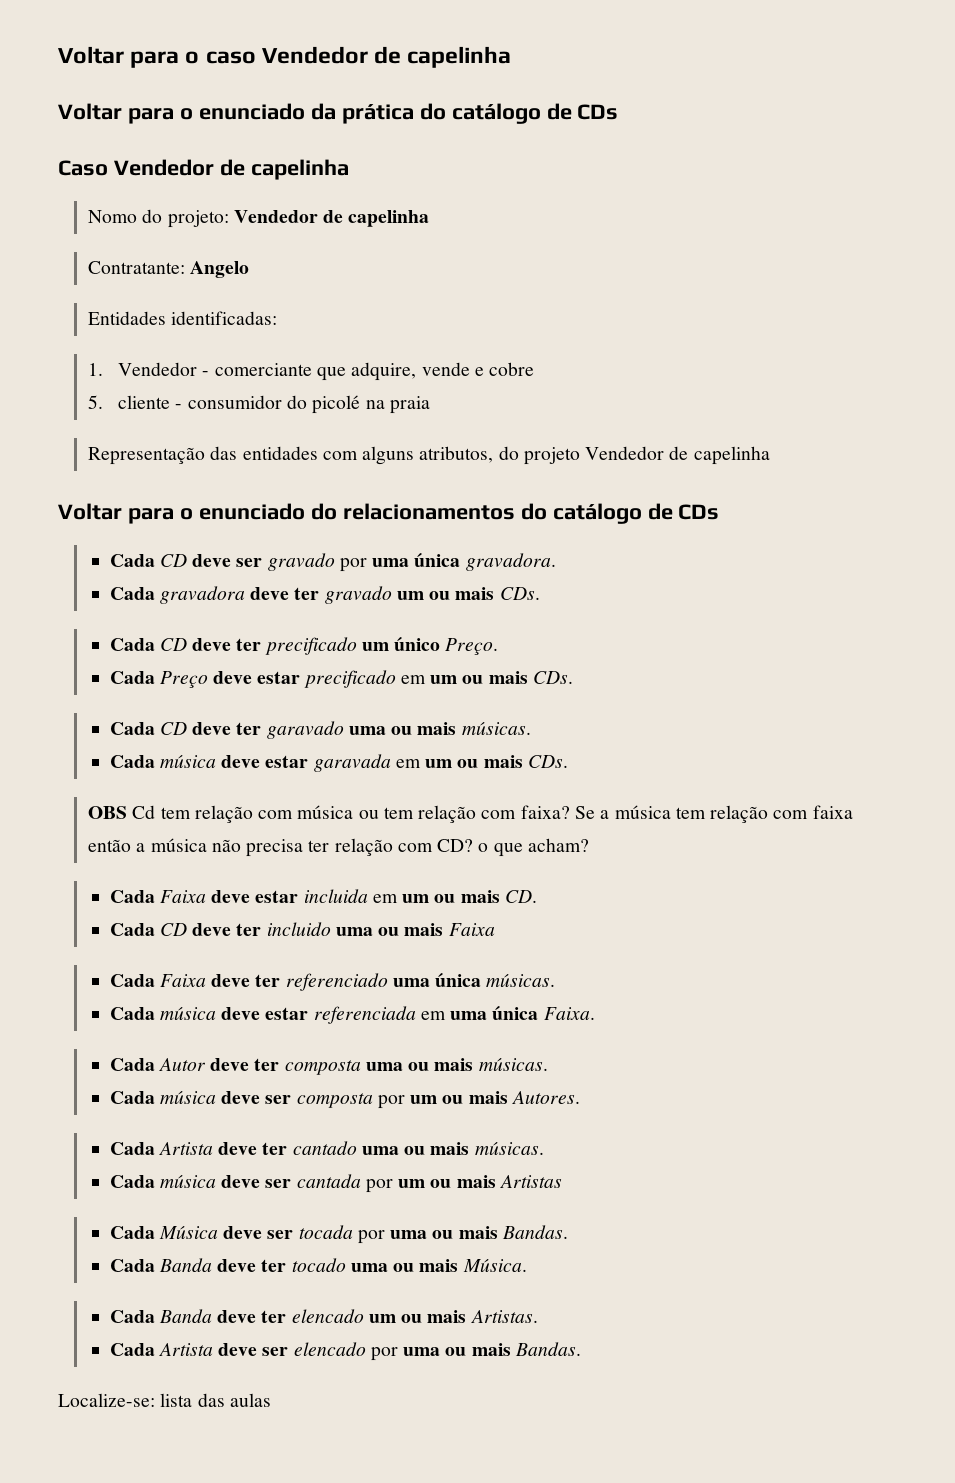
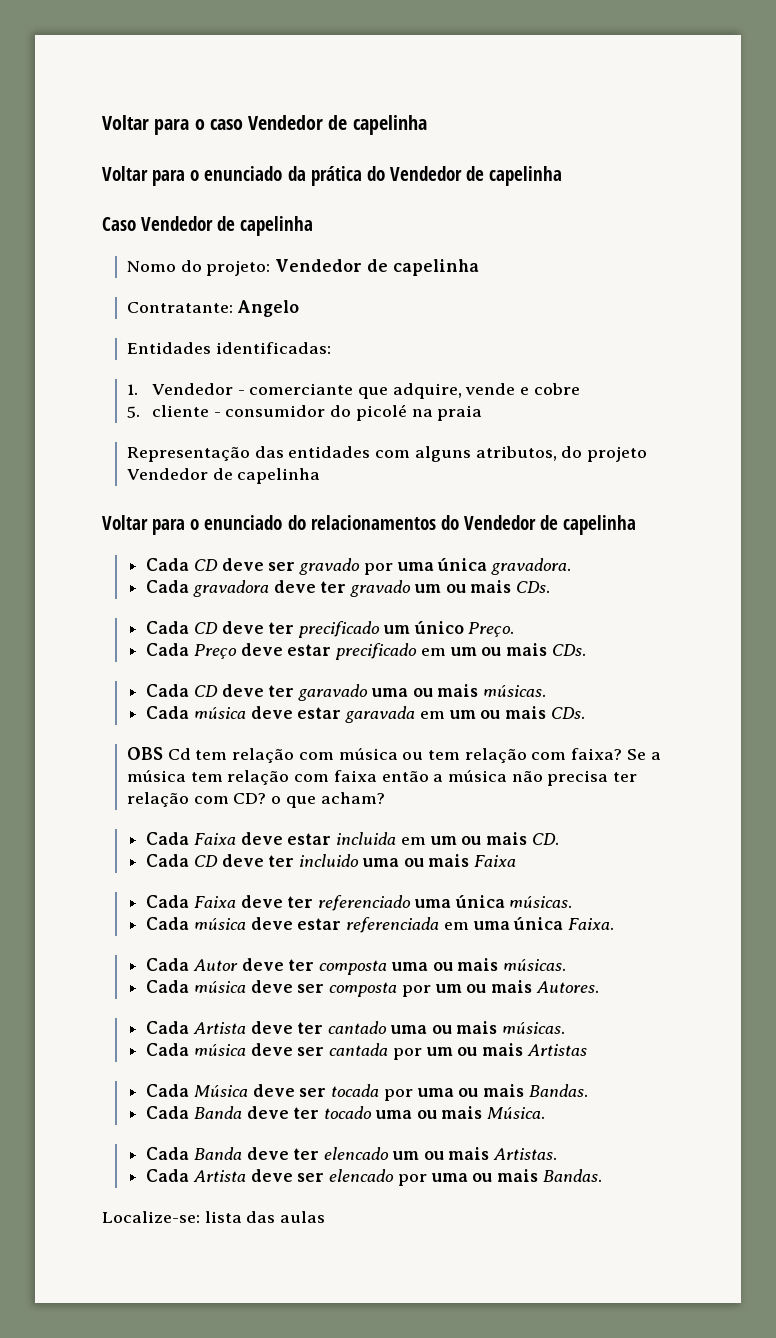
- Voltar para o enunciado da prática do catálogo de CDs
+ Voltar para o enunciado da prática do Vendedor de capelinha
- Voltar para o enunciado do relacionamentos do catálogo de CDs
+ Voltar para o enunciado do relacionamentos do Vendedor de capelinha

